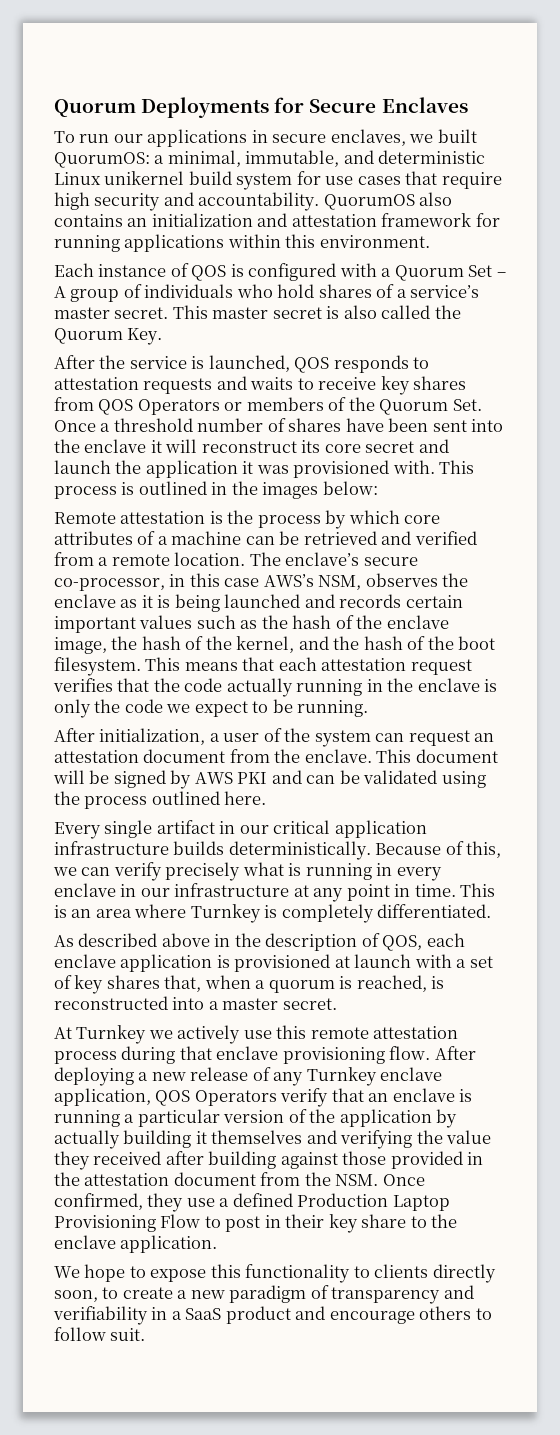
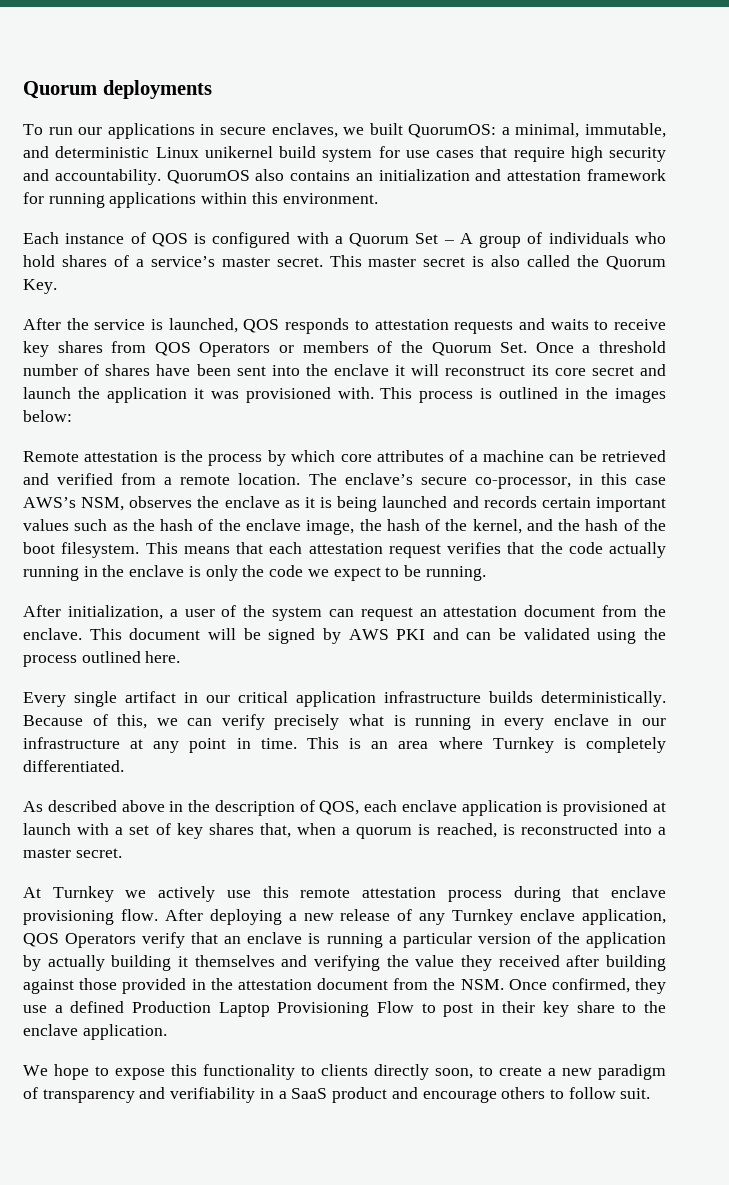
- Quorum Deployments for Secure Enclaves
+ Quorum deployments

